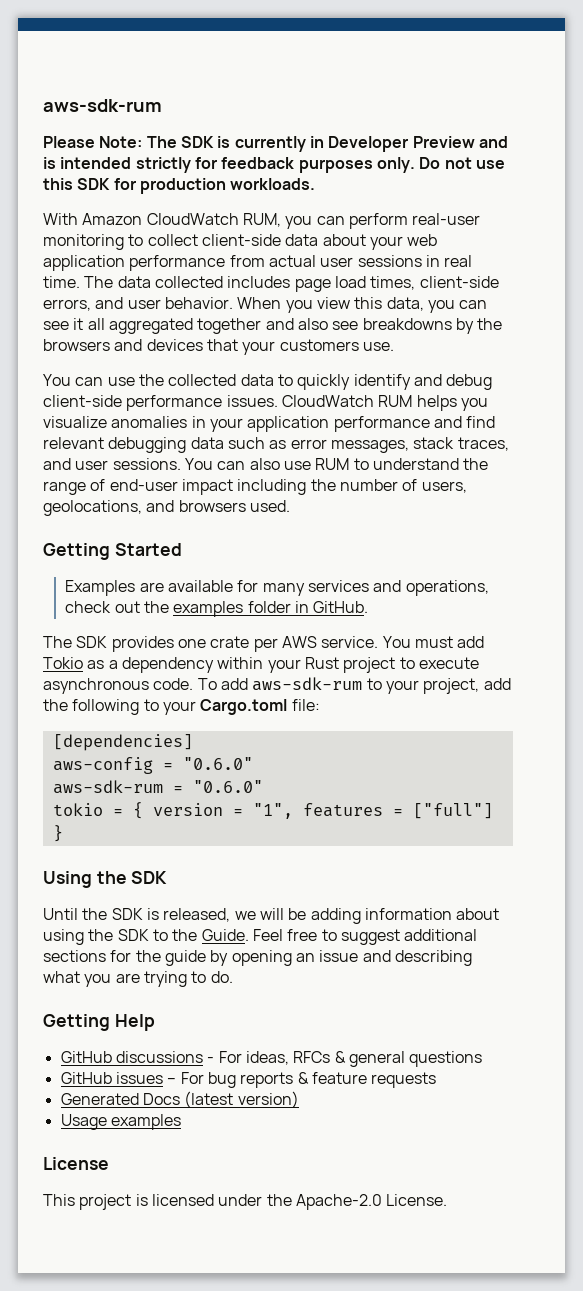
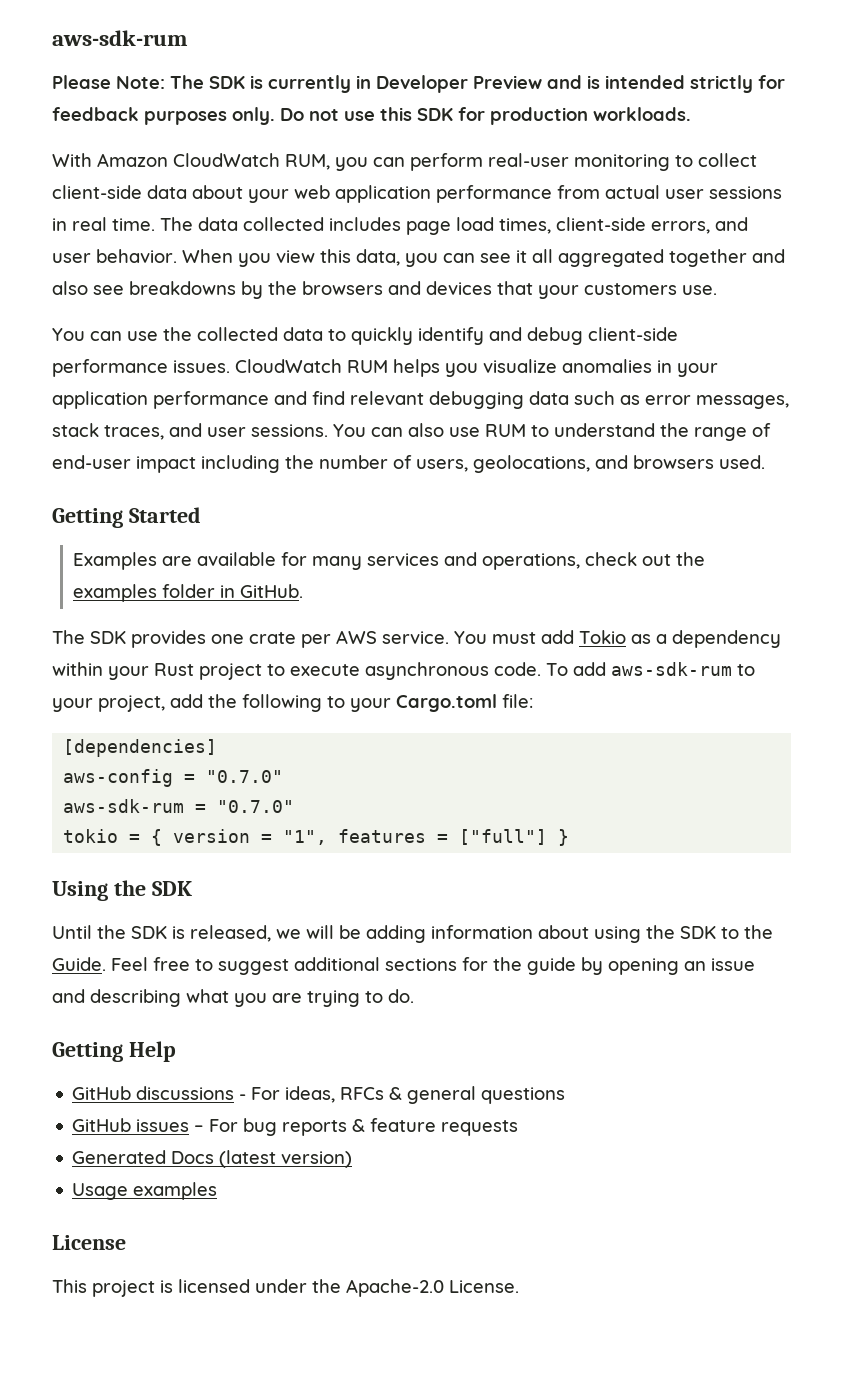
- aws-config = "0.6.0"
+ aws-config = "0.7.0"
- aws-sdk-rum = "0.6.0"
+ aws-sdk-rum = "0.7.0"

